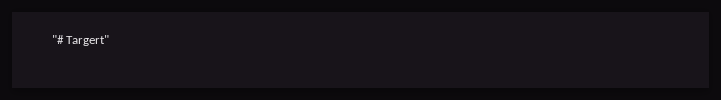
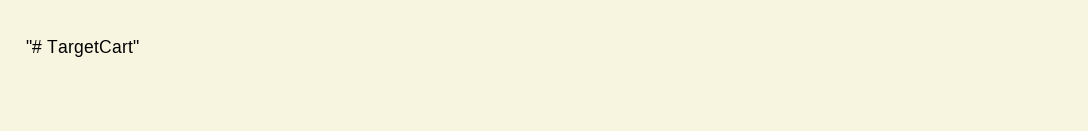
- "# Targert"
+ "# TargetCart"

